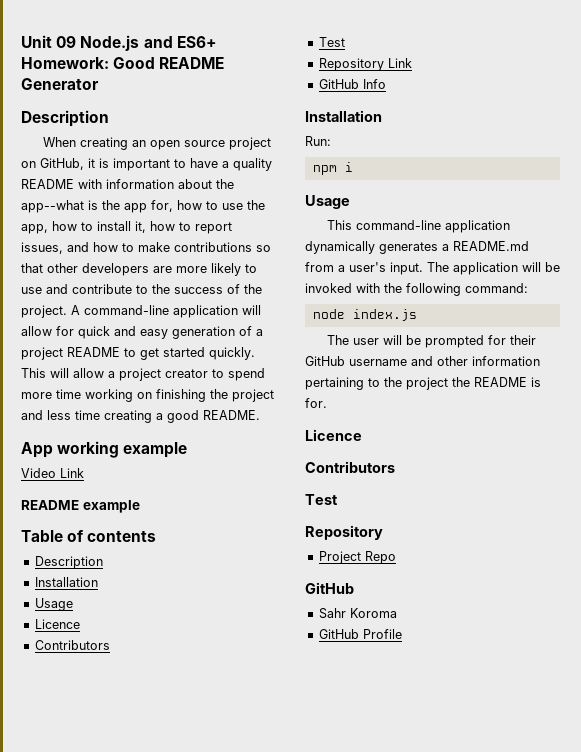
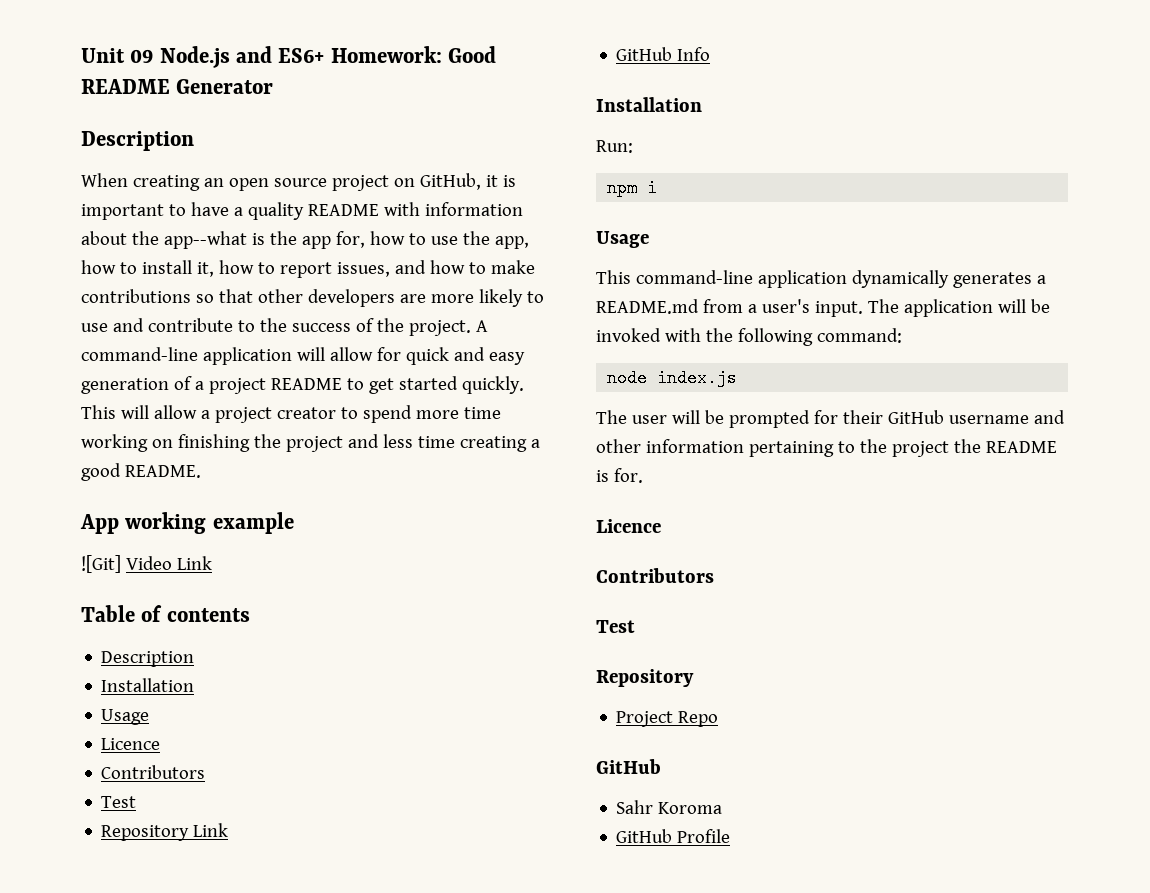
- Video Link
+ ![Git] Video Link
- README example

